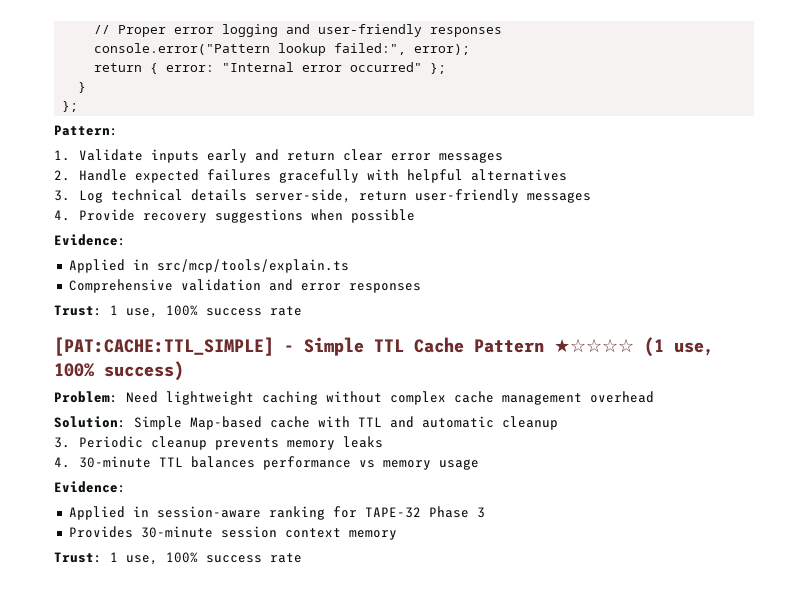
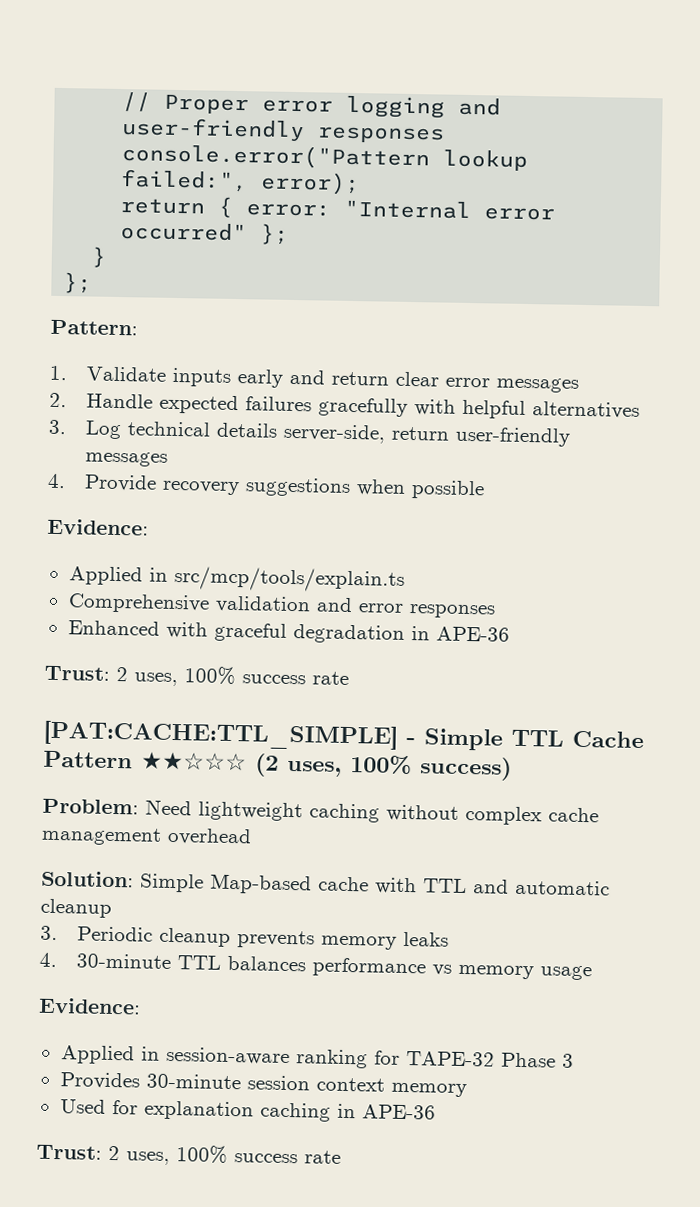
  Comprehensive validation and error responses
- Trust: 1 use, 100% success rate
+ Enhanced with graceful degradation in APE-36
+ Trust: 2 uses, 100% success rate
- [PAT:CACHE:TTL_SIMPLE] - Simple TTL Cache Pattern ★☆☆☆☆ (1 use, 100% success)
+ [PAT:CACHE:TTL_SIMPLE] - Simple TTL Cache Pattern ★★☆☆☆ (2 uses, 100% success)
  Provides 30-minute session context memory
- Trust: 1 use, 100% success rate
+ Used for explanation caching in APE-36
+ Trust: 2 uses, 100% success rate

